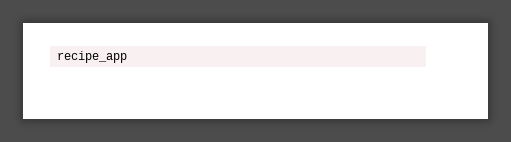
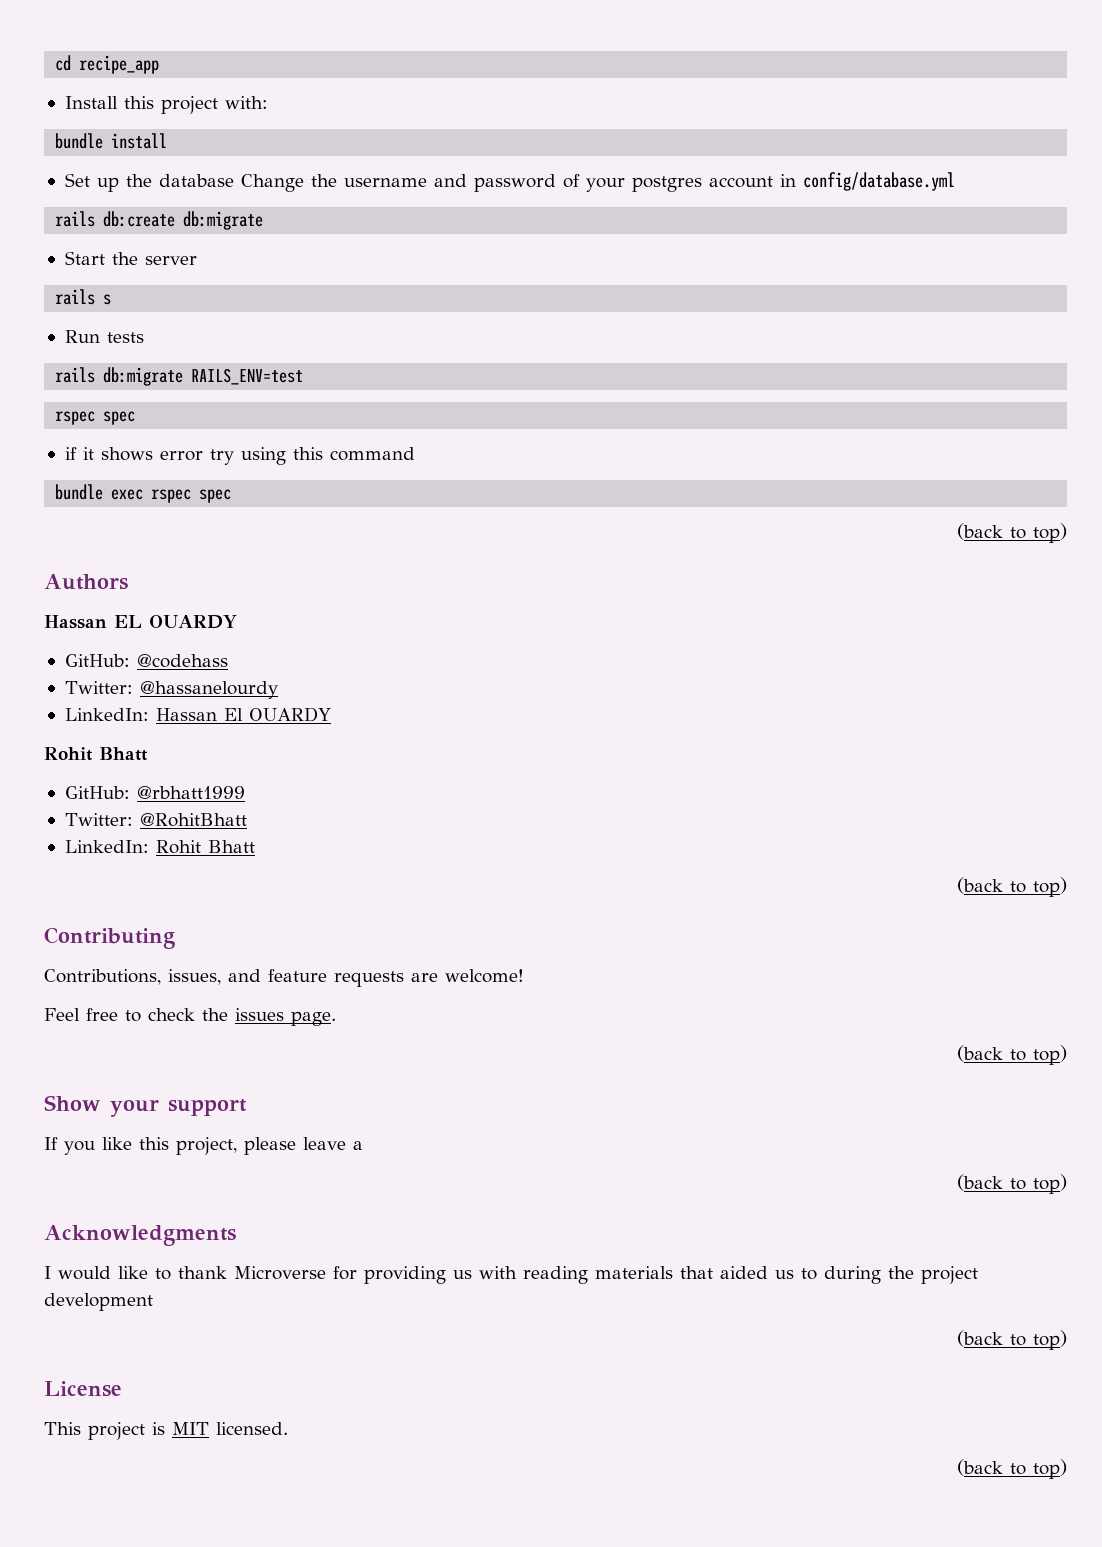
- recipe_app
+ cd recipe_app
+ Install this project with:
+ bundle install
+ Set up the database Change the username and password of your postgres account in config/database.yml
+ rails db:create db:migrate
+ Start the server
+ rails s
+ Run tests
+ rails db:migrate RAILS_ENV=test
+ rspec spec
+ if it shows error try using this command
+ bundle exec rspec spec
+ (back to top)
+ Authors
+ Hassan EL OUARDY
+ GitHub: @codehass
+ Twitter: @hassanelourdy
+ LinkedIn: Hassan El OUARDY
+ Rohit Bhatt
+ GitHub: @rbhatt1999
+ Twitter: @RohitBhatt
+ LinkedIn: Rohit Bhatt
+ (back to top)
+ Contributing
+ Contributions, issues, and feature requests are welcome!
+ Feel free to check the issues page.
+ (back to top)
+ Show your support
+ If you like this project, please leave a
+ (back to top)
+ Acknowledgments
+ I would like to thank Microverse for providing us with reading materials that aided us to during the project development
+ (back to top)
+ License
+ This project is MIT licensed.
+ (back to top)

